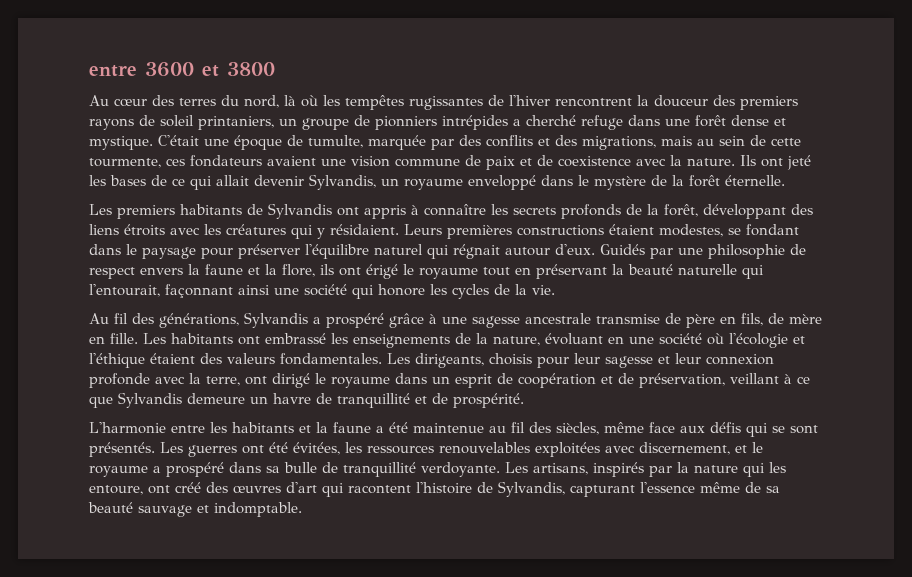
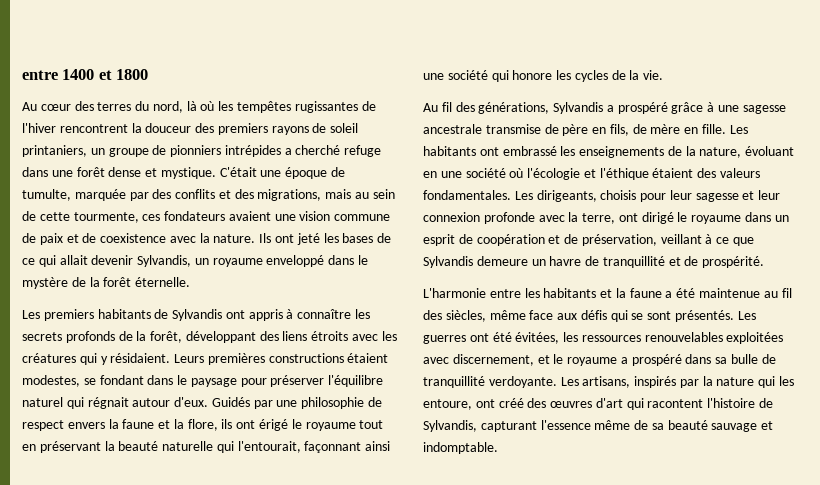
- entre 3600 et 3800
+ entre 1400 et 1800

